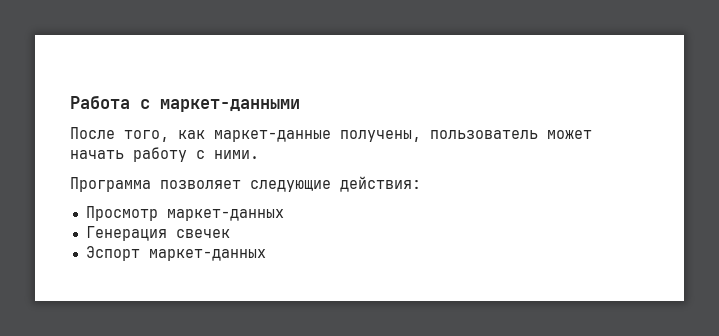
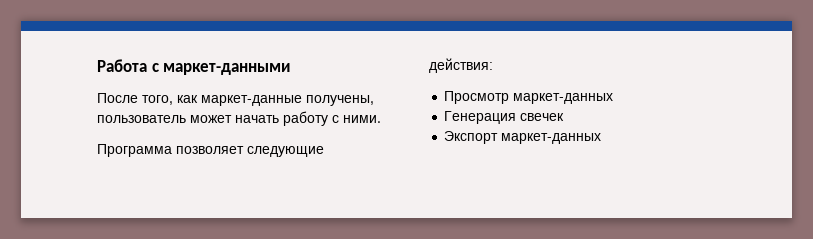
- Эспорт маркет-данных
+ Экспорт маркет-данных

